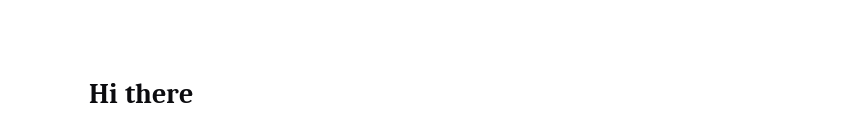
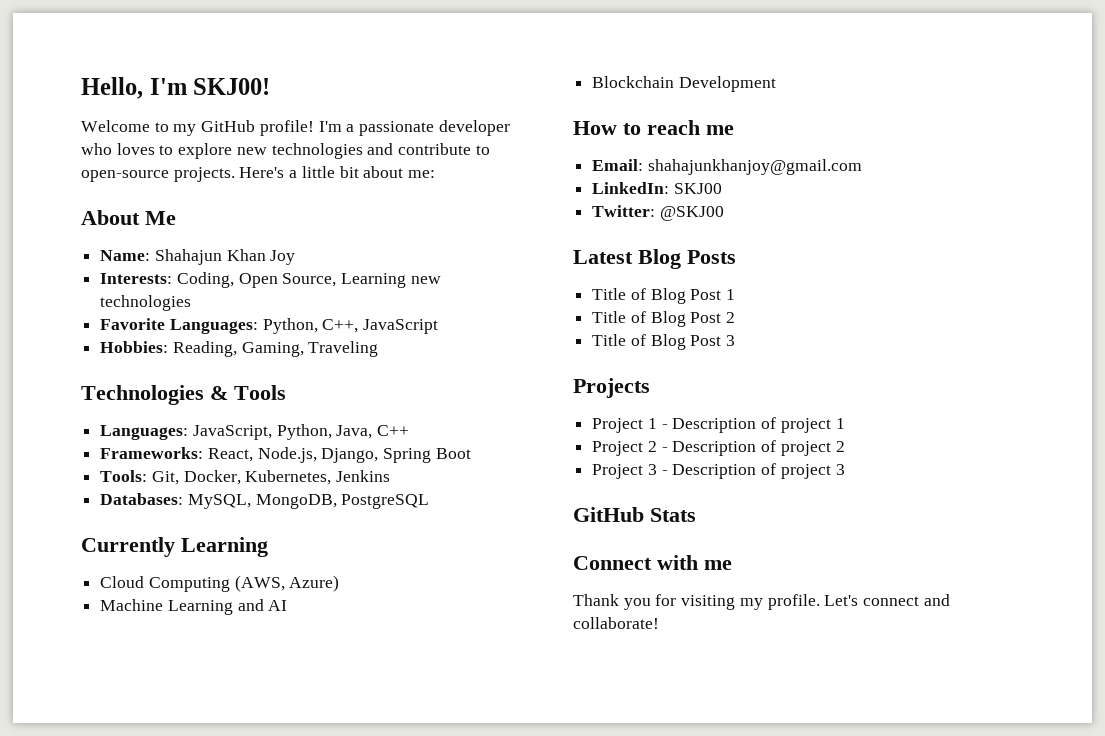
- Hi there
+ Hello, I'm SKJ00!
+ Welcome to my GitHub profile! I'm a passionate developer who loves to explore new technologies and contribute to open-source projects. Here's a little bit about me:
+ About Me
+ Name: Shahajun Khan Joy
+ Interests: Coding, Open Source, Learning new technologies
+ Favorite Languages: Python, C++, JavaScript
+ Hobbies: Reading, Gaming, Traveling
+ Technologies & Tools
+ Languages: JavaScript, Python, Java, C++
+ Frameworks: React, Node.js, Django, Spring Boot
+ Tools: Git, Docker, Kubernetes, Jenkins
+ Databases: MySQL, MongoDB, PostgreSQL
+ Currently Learning
+ Cloud Computing (AWS, Azure)
+ Machine Learning and AI
+ Blockchain Development
+ How to reach me
+ Email: shahajunkhanjoy@gmail.com
+ LinkedIn: SKJ00
+ Twitter: @SKJ00
+ Latest Blog Posts
+ Title of Blog Post 1
+ Title of Blog Post 2
+ Title of Blog Post 3
+ Projects
+ Project 1 - Description of project 1
+ Project 2 - Description of project 2
+ Project 3 - Description of project 3
+ GitHub Stats
+ Connect with me
+ Thank you for visiting my profile. Let's connect and collaborate!

